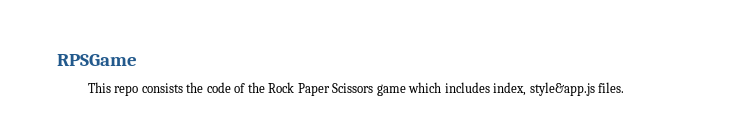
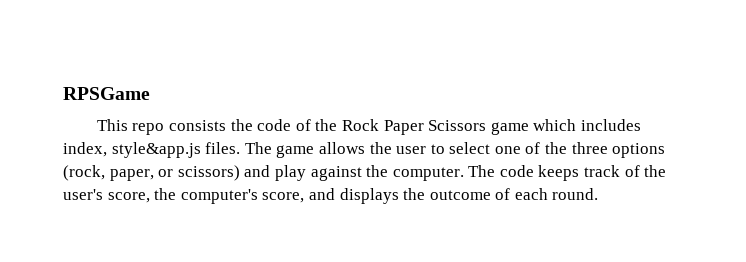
+ The game allows the user to select one of the three options (rock, paper, or scissors) and play against the computer. The code keeps track of the user's score, the computer's score, and displays the outcome of each round.

